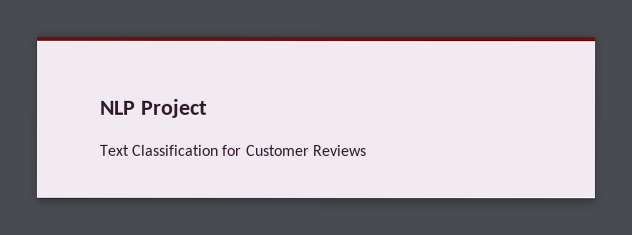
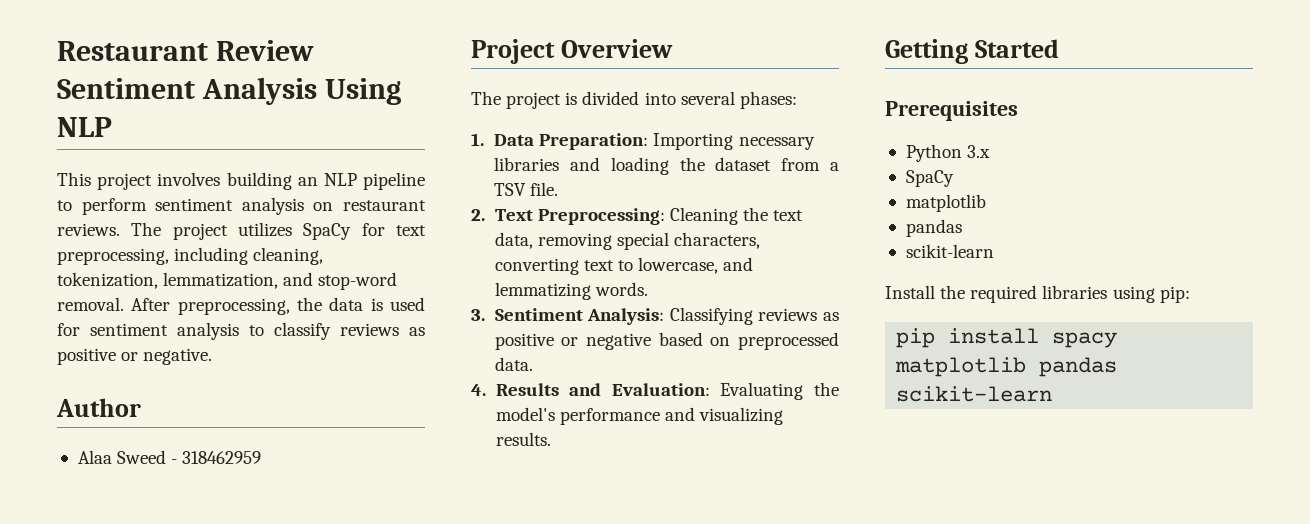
- NLP Project
- Text Classification for Customer Reviews
+ Restaurant Review Sentiment Analysis Using NLP
+ This project involves building an NLP pipeline to perform sentiment analysis on restaurant reviews. The project utilizes SpaCy for text preprocessing, including cleaning, tokenization, lemmatization, and stop-word removal. After preprocessing, the data is used for sentiment analysis to classify reviews as positive or negative.
+ Author
+ Alaa Sweed - 318462959
+ Project Overview
+ The project is divided into several phases:
+ 1. Data Preparation: Importing necessary libraries and loading the dataset from a TSV file.
+ 2. Text Preprocessing: Cleaning the text data, removing special characters, converting text to lowercase, and lemmatizing words.
+ 3. Sentiment Analysis: Classifying reviews as positive or negative based on preprocessed data.
+ 4. Results and Evaluation: Evaluating the model's performance and visualizing results.
+ Getting Started
+ Prerequisites
+ Python 3.x
+ SpaCy
+ matplotlib
+ pandas
+ scikit-learn
+ Install the required libraries using pip:
+ pip install spacy matplotlib pandas scikit-learn

